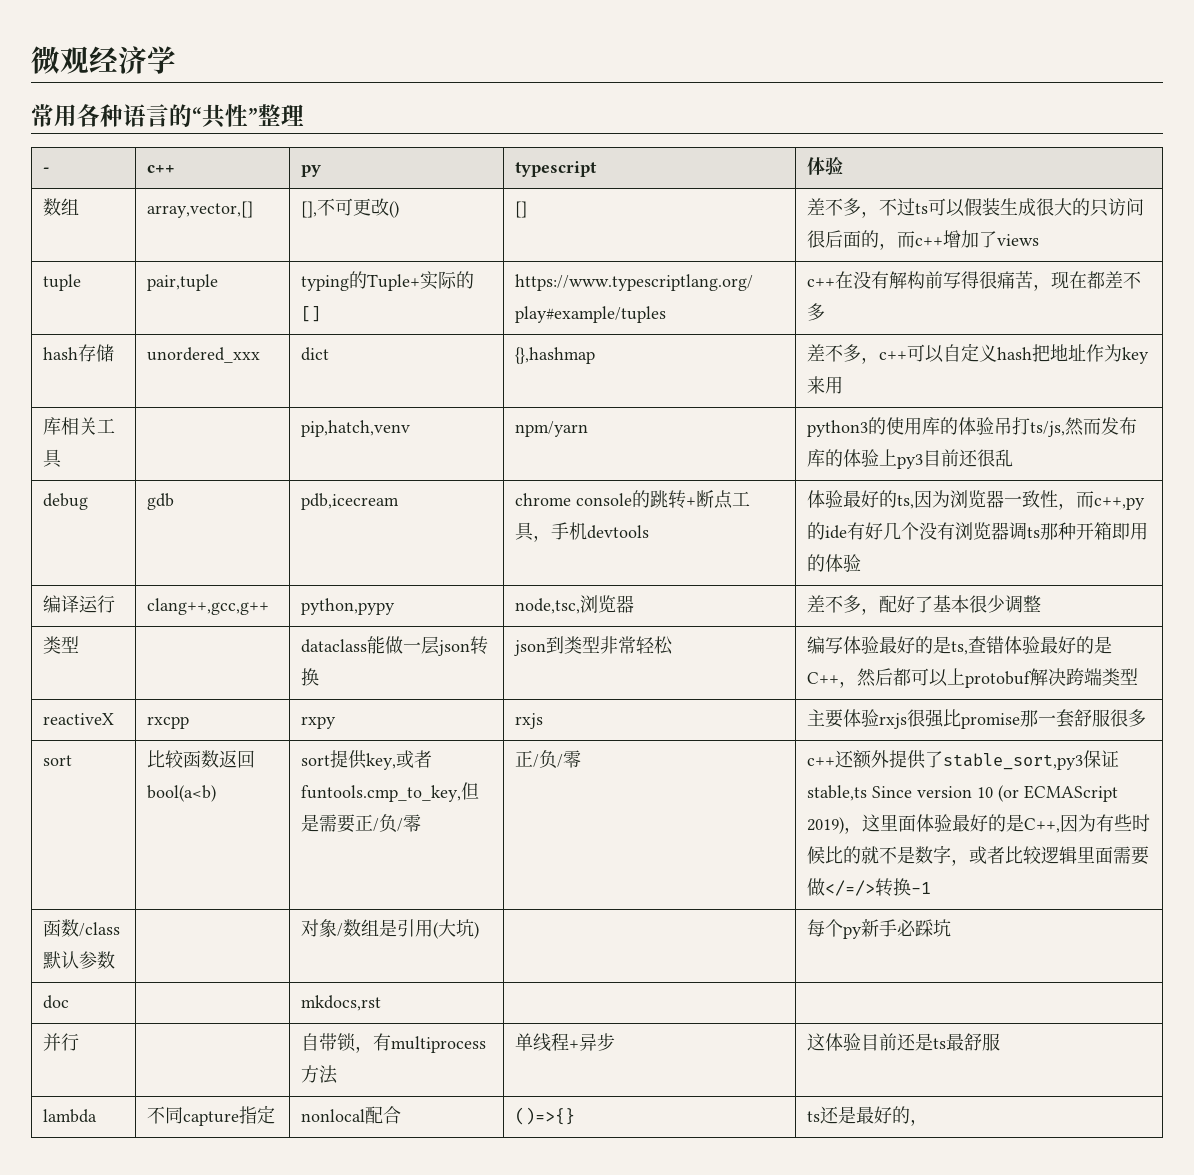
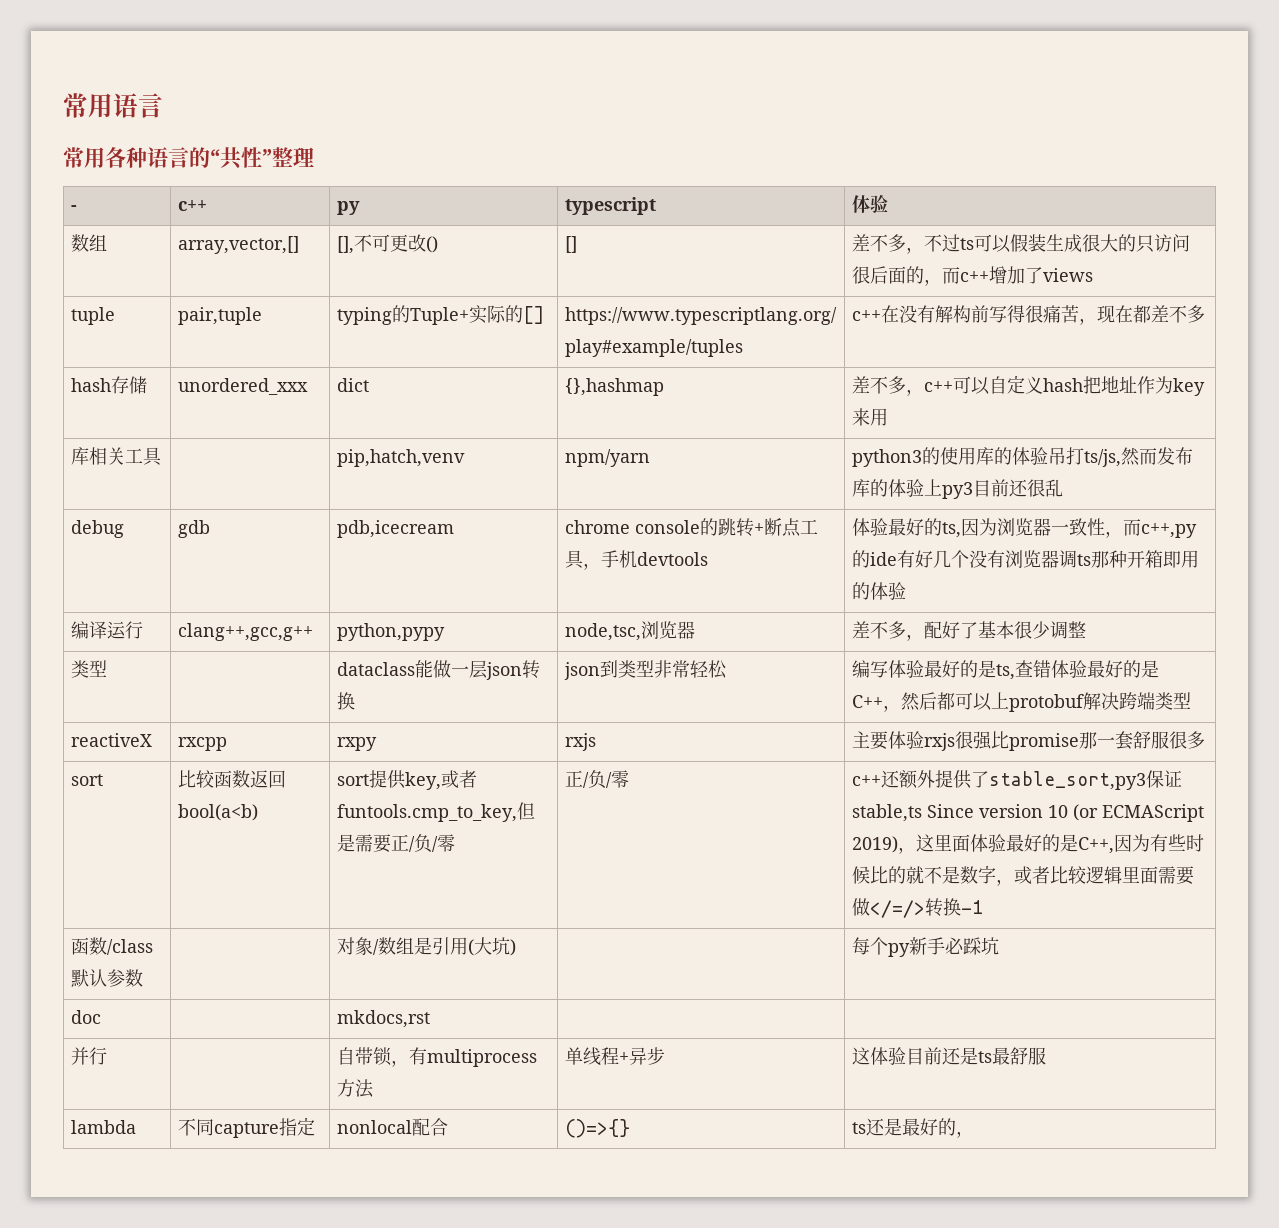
- 微观经济学
+ 常用语言

